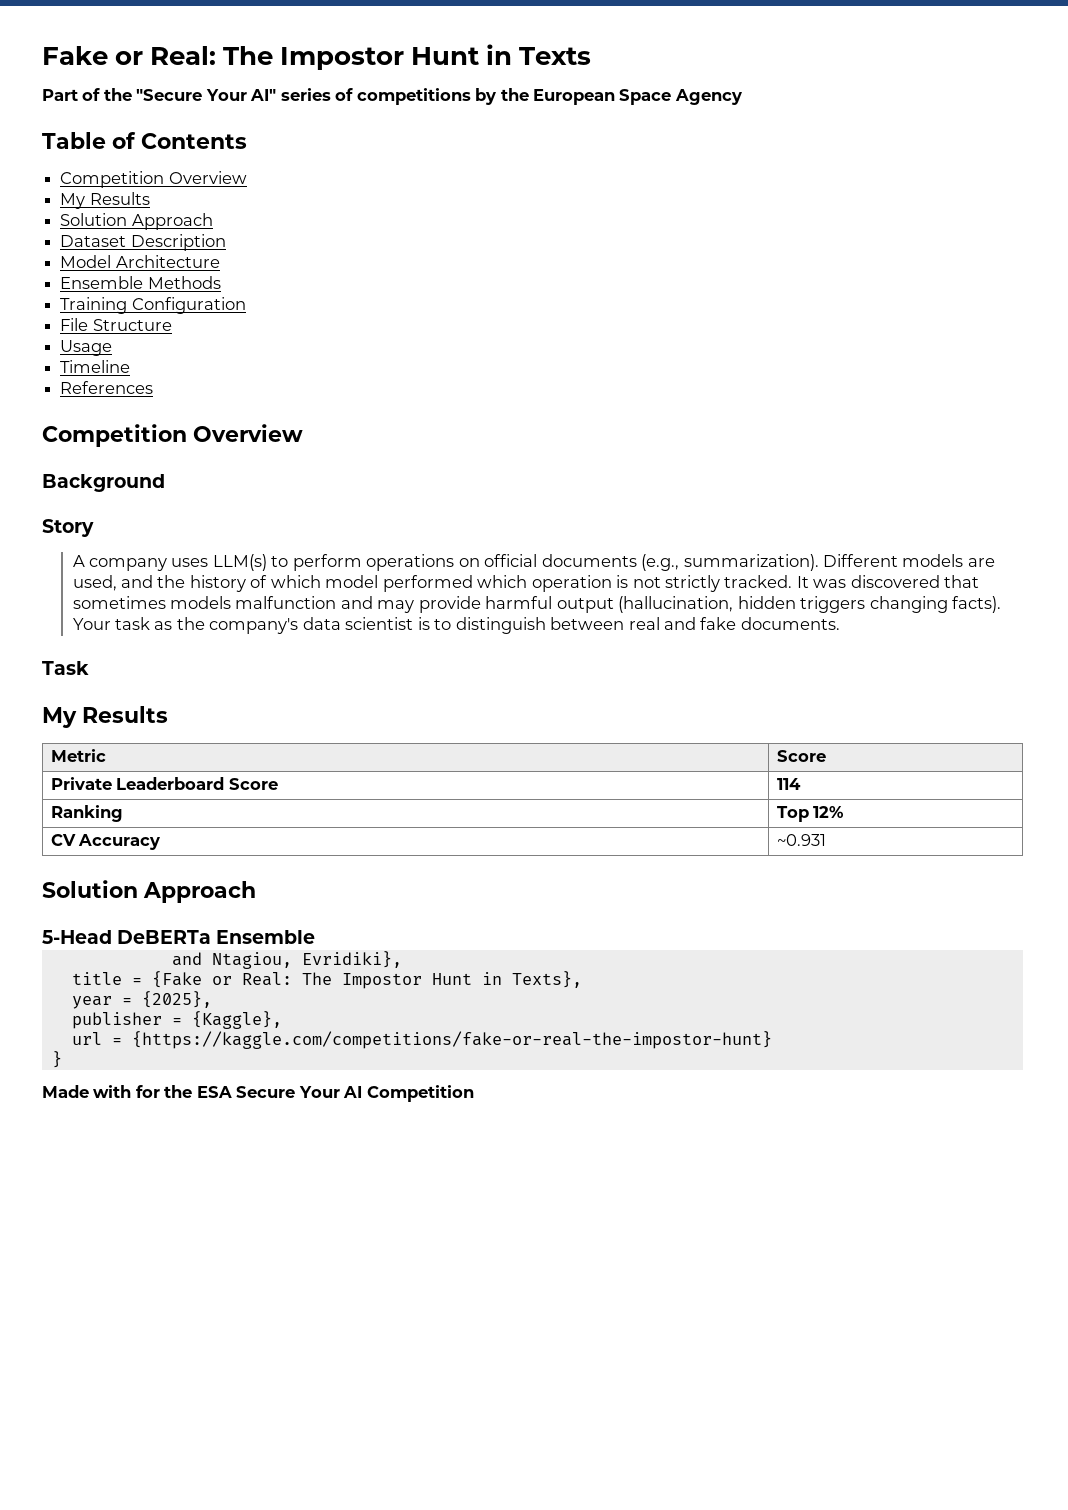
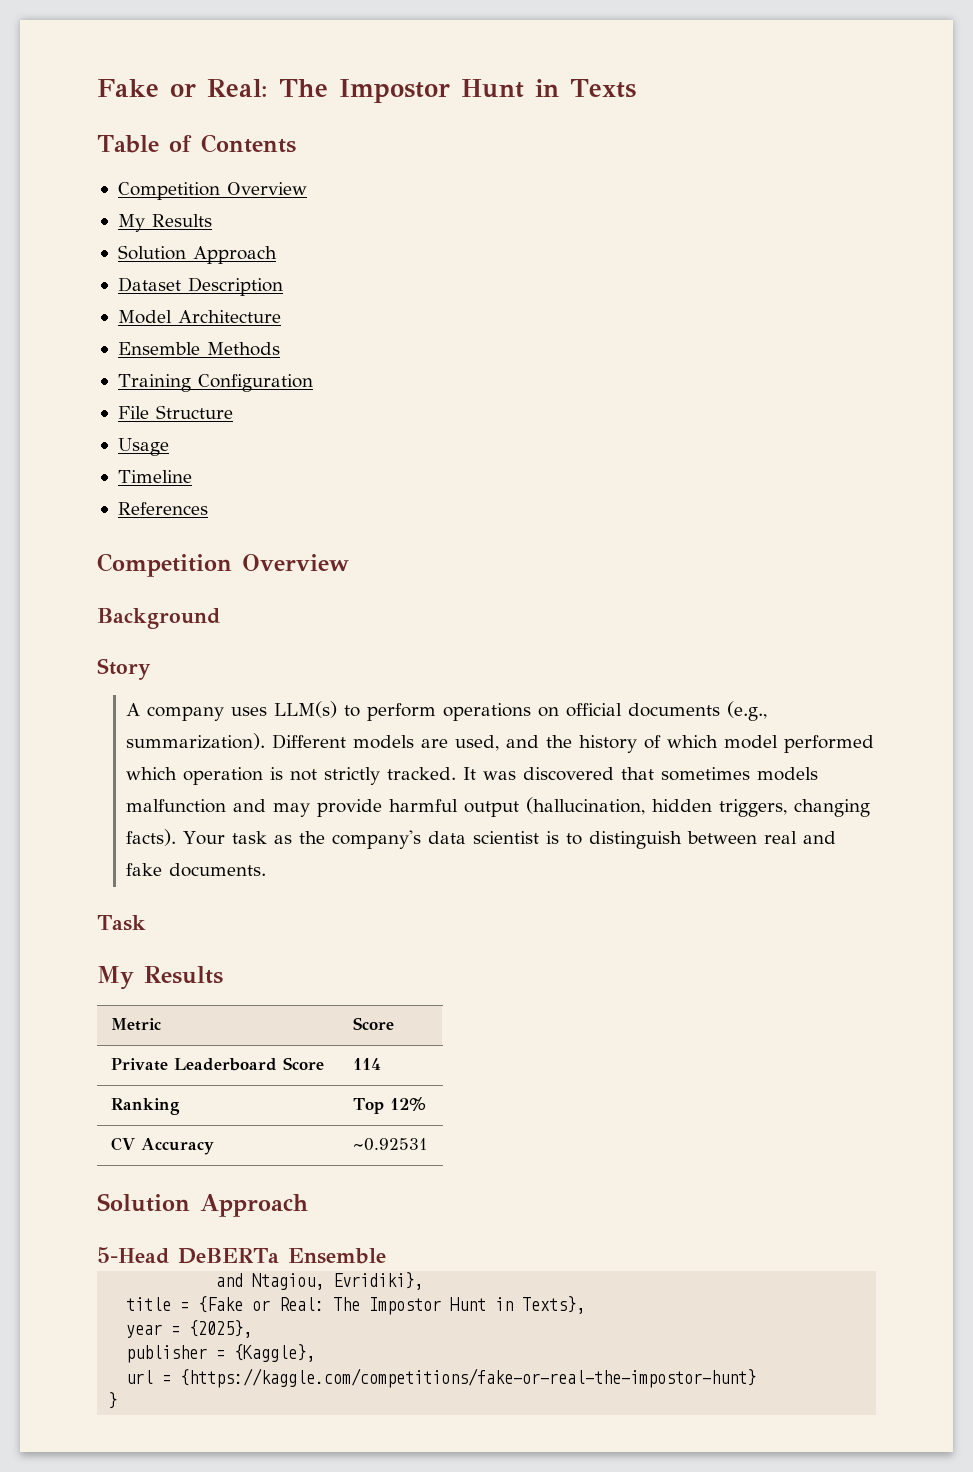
- Part of the "Secure Your AI" series of competitions by the European Space Agency
- It was discovered that sometimes models malfunction and may provide harmful output (hallucination, hidden triggers changing facts).
+ It was discovered that sometimes models malfunction and may provide harmful output (hallucination, hidden triggers, changing facts).
- CV Accuracy | ~0.931
+ CV Accuracy | ~0.92531
- Made with for the ESA Secure Your AI Competition

